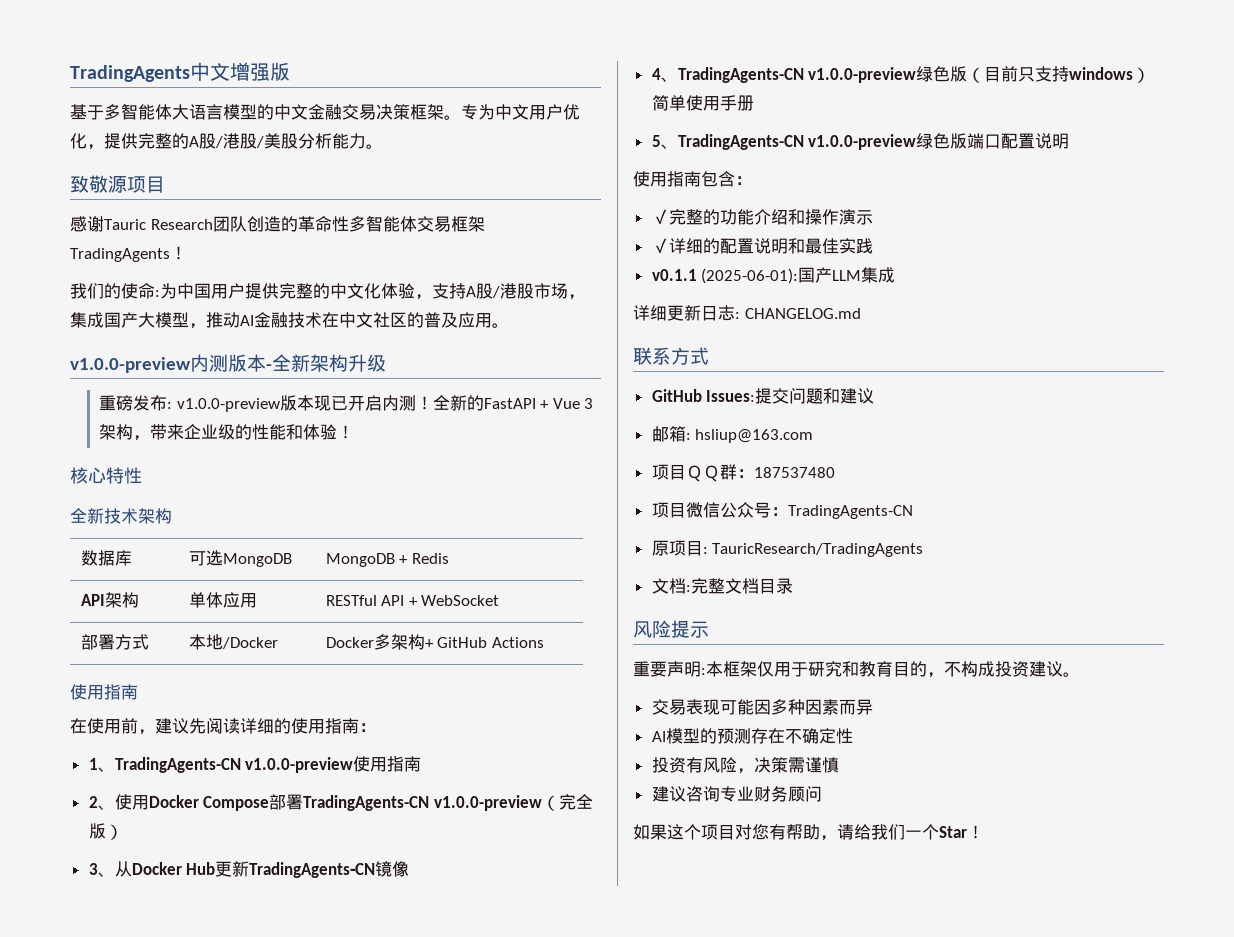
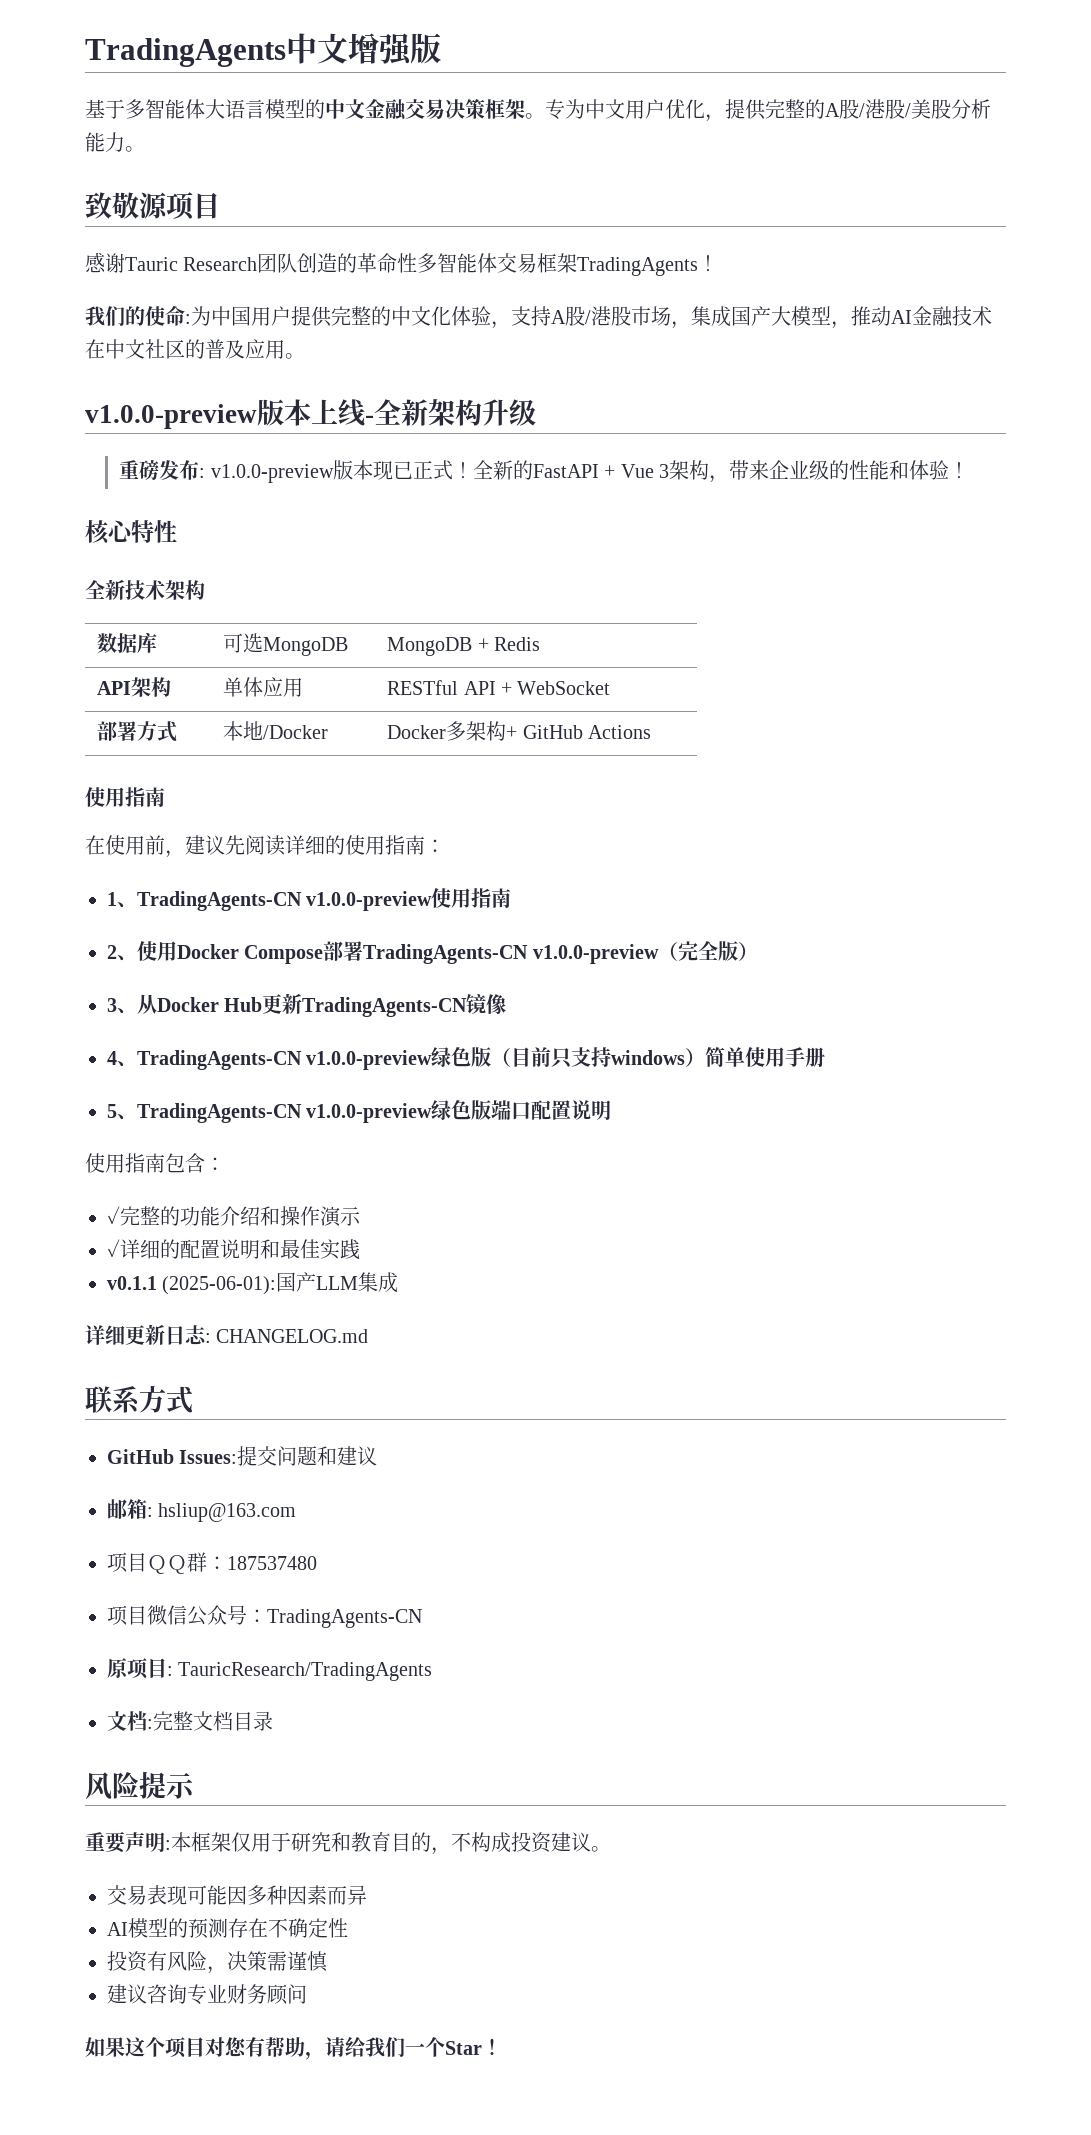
- v1.0.0-preview内测版本-全新架构升级
+ v1.0.0-preview版本上线-全新架构升级
- 重磅发布: v1.0.0-preview版本现已开启内测！
+ 重磅发布: v1.0.0-preview版本现已正式！

